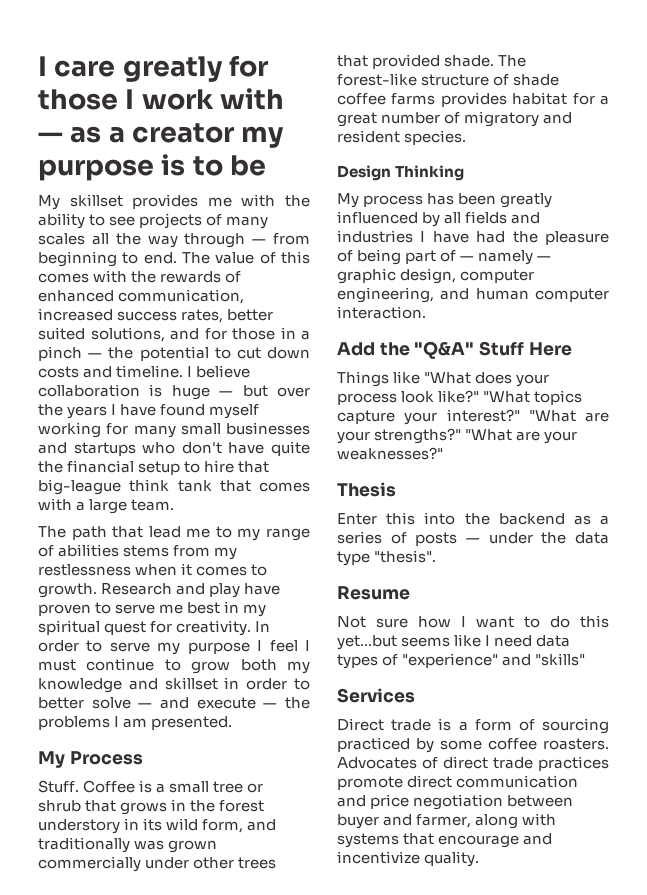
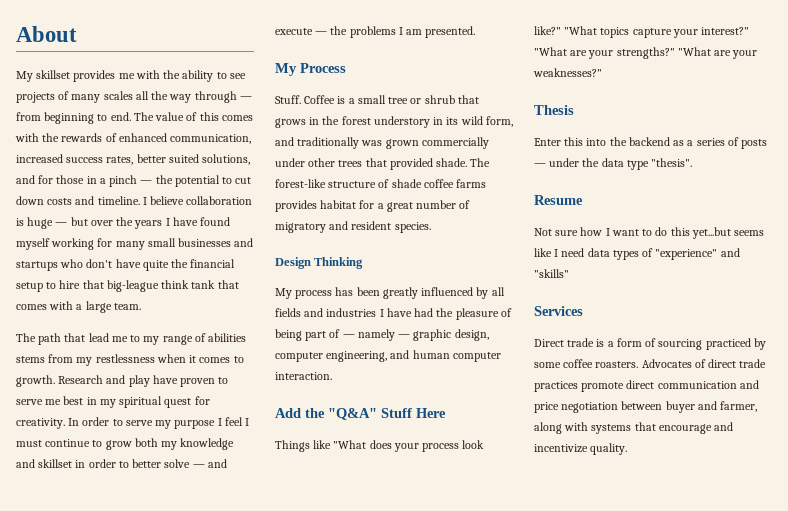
- I care greatly for those I work with — as a creator my purpose is to be
+ About

